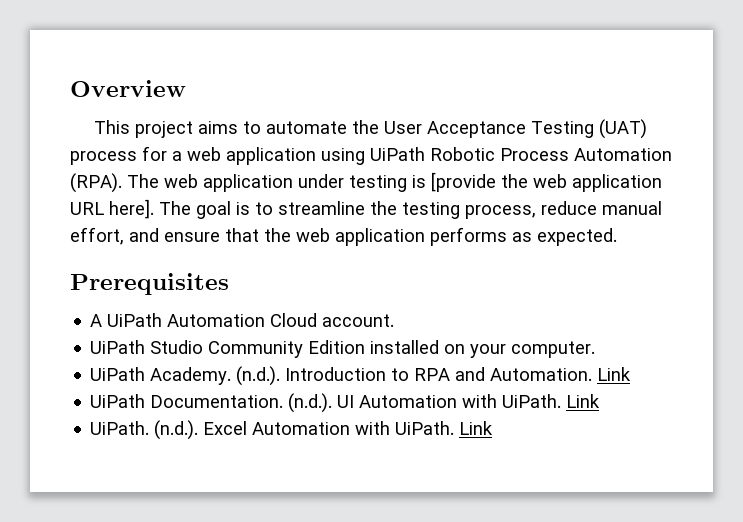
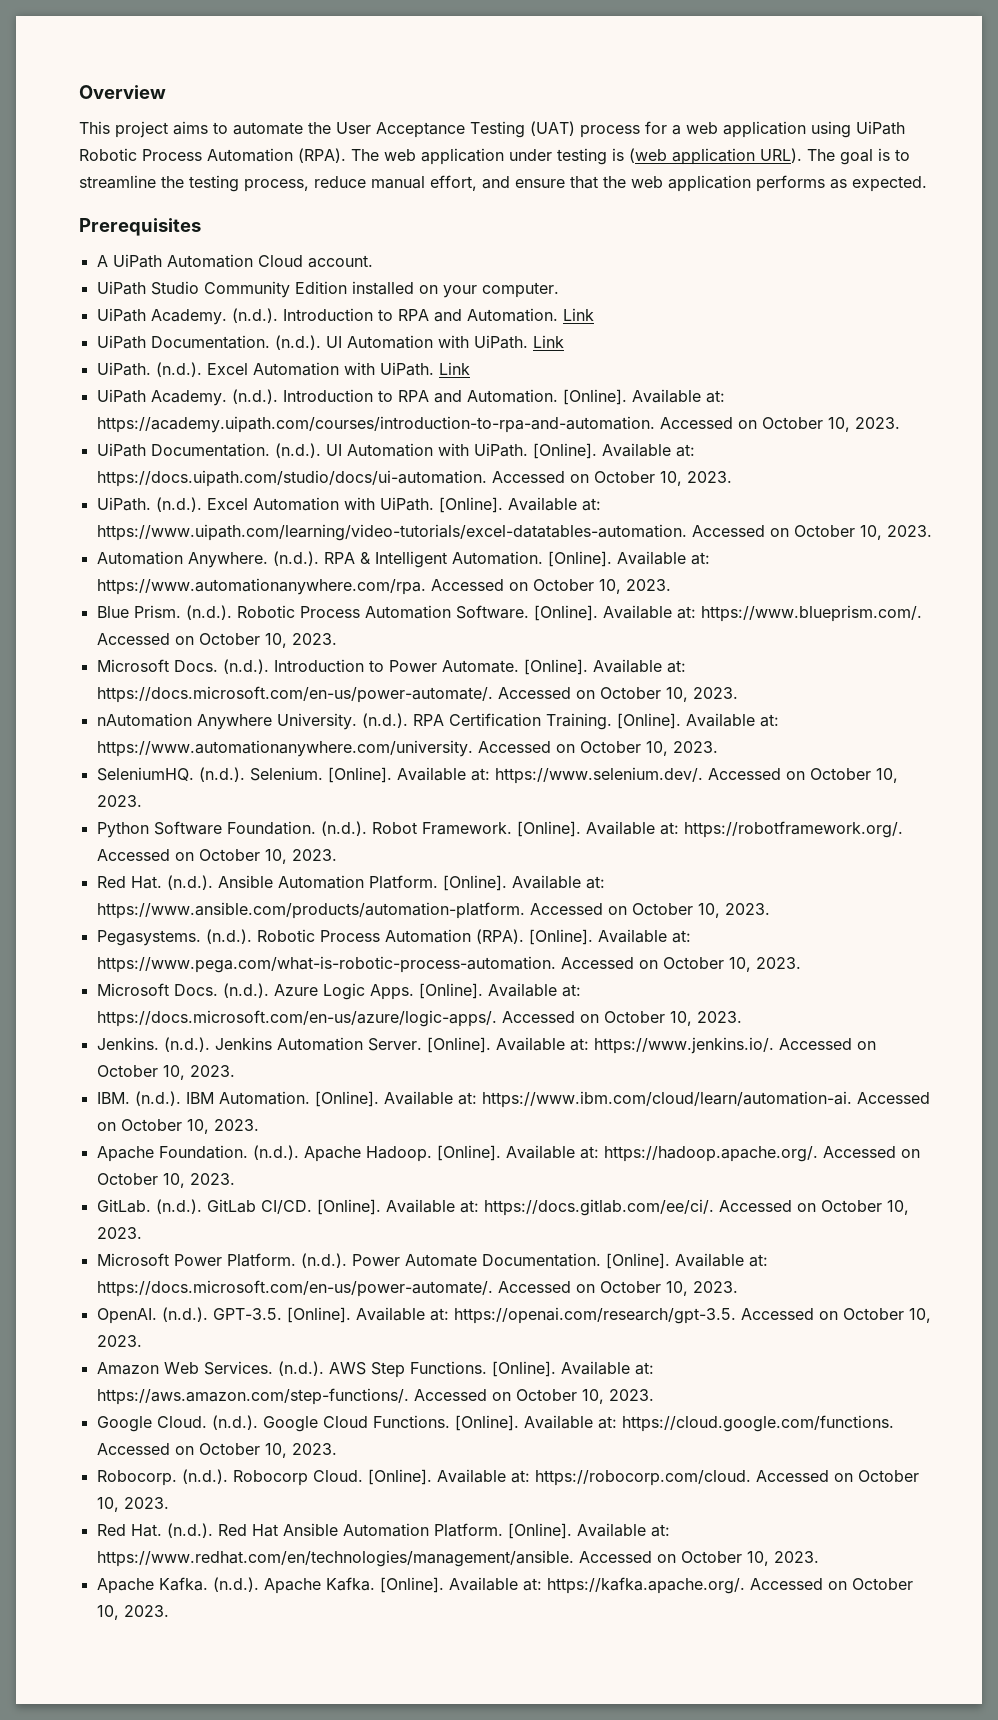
- The web application under testing is [provide the web application URL here].
+ The web application under testing is (web application URL).
+ UiPath Academy. (n.d.). Introduction to RPA and Automation. [Online]. Available at: https://academy.uipath.com/courses/introduction-to-rpa-and-automation. Accessed on October 10, 2023.
+ UiPath Documentation. (n.d.). UI Automation with UiPath. [Online]. Available at: https://docs.uipath.com/studio/docs/ui-automation. Accessed on October 10, 2023.
+ UiPath. (n.d.). Excel Automation with UiPath. [Online]. Available at: https://www.uipath.com/learning/video-tutorials/excel-datatables-automation. Accessed on October 10, 2023.
+ Automation Anywhere. (n.d.). RPA & Intelligent Automation. [Online]. Available at: https://www.automationanywhere.com/rpa. Accessed on October 10, 2023.
+ Blue Prism. (n.d.). Robotic Process Automation Software. [Online]. Available at: https://www.blueprism.com/. Accessed on October 10, 2023.
+ Microsoft Docs. (n.d.). Introduction to Power Automate. [Online]. Available at: https://docs.microsoft.com/en-us/power-automate/. Accessed on October 10, 2023.
+ nAutomation Anywhere University. (n.d.). RPA Certification Training. [Online]. Available at: https://www.automationanywhere.com/university. Accessed on October 10, 2023.
+ SeleniumHQ. (n.d.). Selenium. [Online]. Available at: https://www.selenium.dev/. Accessed on October 10, 2023.
+ Python Software Foundation. (n.d.). Robot Framework. [Online]. Available at: https://robotframework.org/. Accessed on October 10, 2023.
+ Red Hat. (n.d.). Ansible Automation Platform. [Online]. Available at: https://www.ansible.com/products/automation-platform. Accessed on October 10, 2023.
+ Pegasystems. (n.d.). Robotic Process Automation (RPA). [Online]. Available at: https://www.pega.com/what-is-robotic-process-automation. Accessed on October 10, 2023.
+ Microsoft Docs. (n.d.). Azure Logic Apps. [Online]. Available at: https://docs.microsoft.com/en-us/azure/logic-apps/. Accessed on October 10, 2023.
+ Jenkins. (n.d.). Jenkins Automation Server. [Online]. Available at: https://www.jenkins.io/. Accessed on October 10, 2023.
+ IBM. (n.d.). IBM Automation. [Online]. Available at: https://www.ibm.com/cloud/learn/automation-ai. Accessed on October 10, 2023.
+ Apache Foundation. (n.d.). Apache Hadoop. [Online]. Available at: https://hadoop.apache.org/. Accessed on October 10, 2023.
+ GitLab. (n.d.). GitLab CI/CD. [Online]. Available at: https://docs.gitlab.com/ee/ci/. Accessed on October 10, 2023.
+ Microsoft Power Platform. (n.d.). Power Automate Documentation. [Online]. Available at: https://docs.microsoft.com/en-us/power-automate/. Accessed on October 10, 2023.
+ OpenAI. (n.d.). GPT-3.5. [Online]. Available at: https://openai.com/research/gpt-3.5. Accessed on October 10, 2023.
+ Amazon Web Services. (n.d.). AWS Step Functions. [Online]. Available at: https://aws.amazon.com/step-functions/. Accessed on October 10, 2023.
+ Google Cloud. (n.d.). Google Cloud Functions. [Online]. Available at: https://cloud.google.com/functions. Accessed on October 10, 2023.
+ Robocorp. (n.d.). Robocorp Cloud. [Online]. Available at: https://robocorp.com/cloud. Accessed on October 10, 2023.
+ Red Hat. (n.d.). Red Hat Ansible Automation Platform. [Online]. Available at: https://www.redhat.com/en/technologies/management/ansible. Accessed on October 10, 2023.
+ Apache Kafka. (n.d.). Apache Kafka. [Online]. Available at: https://kafka.apache.org/. Accessed on October 10, 2023.

